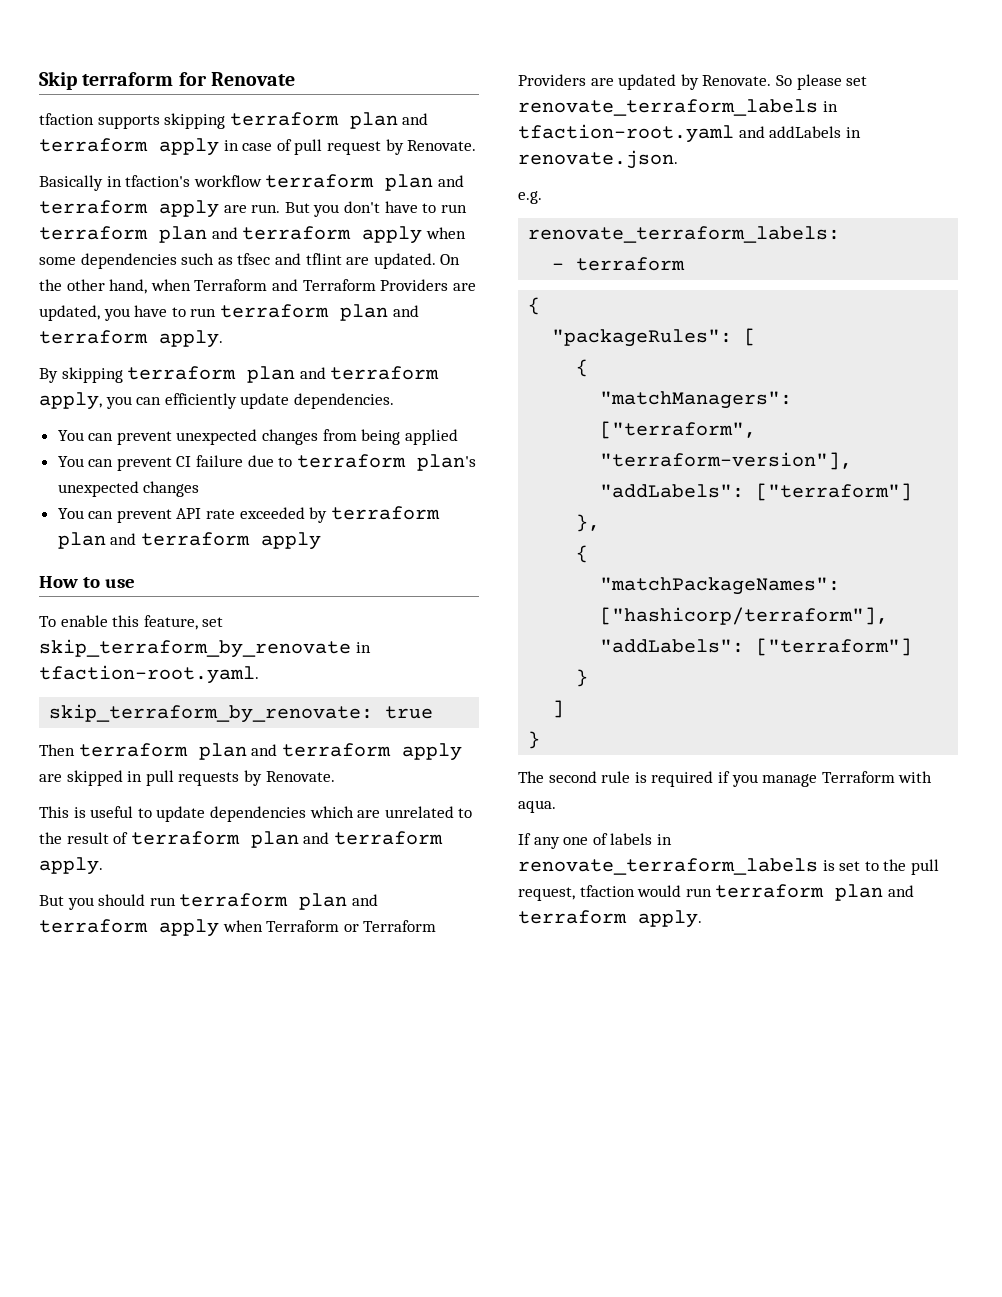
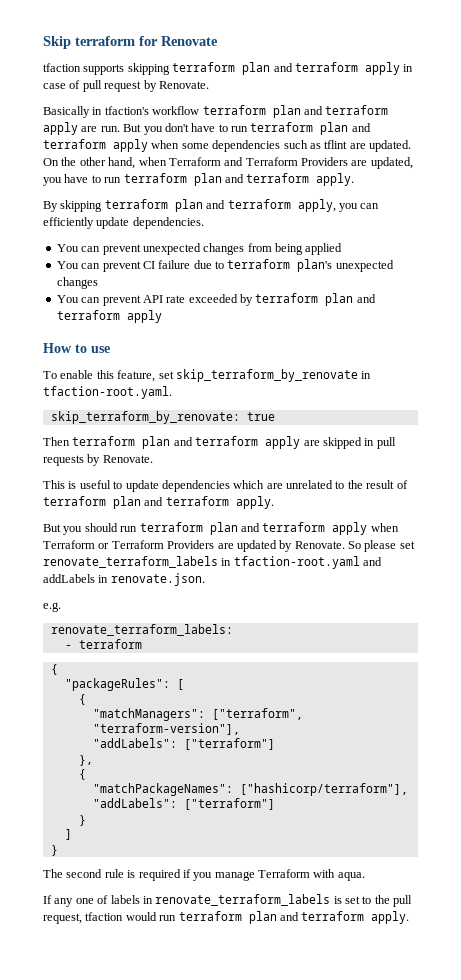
- But you don't have to run terraform plan and terraform apply when some dependencies such as tfsec and tflint are updated.
+ But you don't have to run terraform plan and terraform apply when some dependencies such as tflint are updated.

